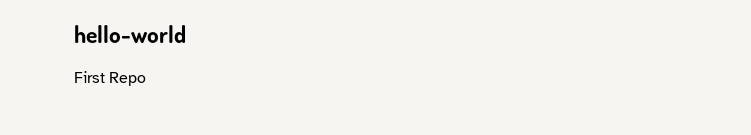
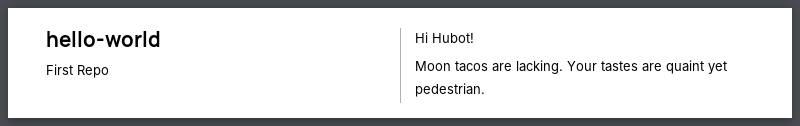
+ Hi Hubot!
+ Moon tacos are lacking. Your tastes are quaint yet pedestrian.

